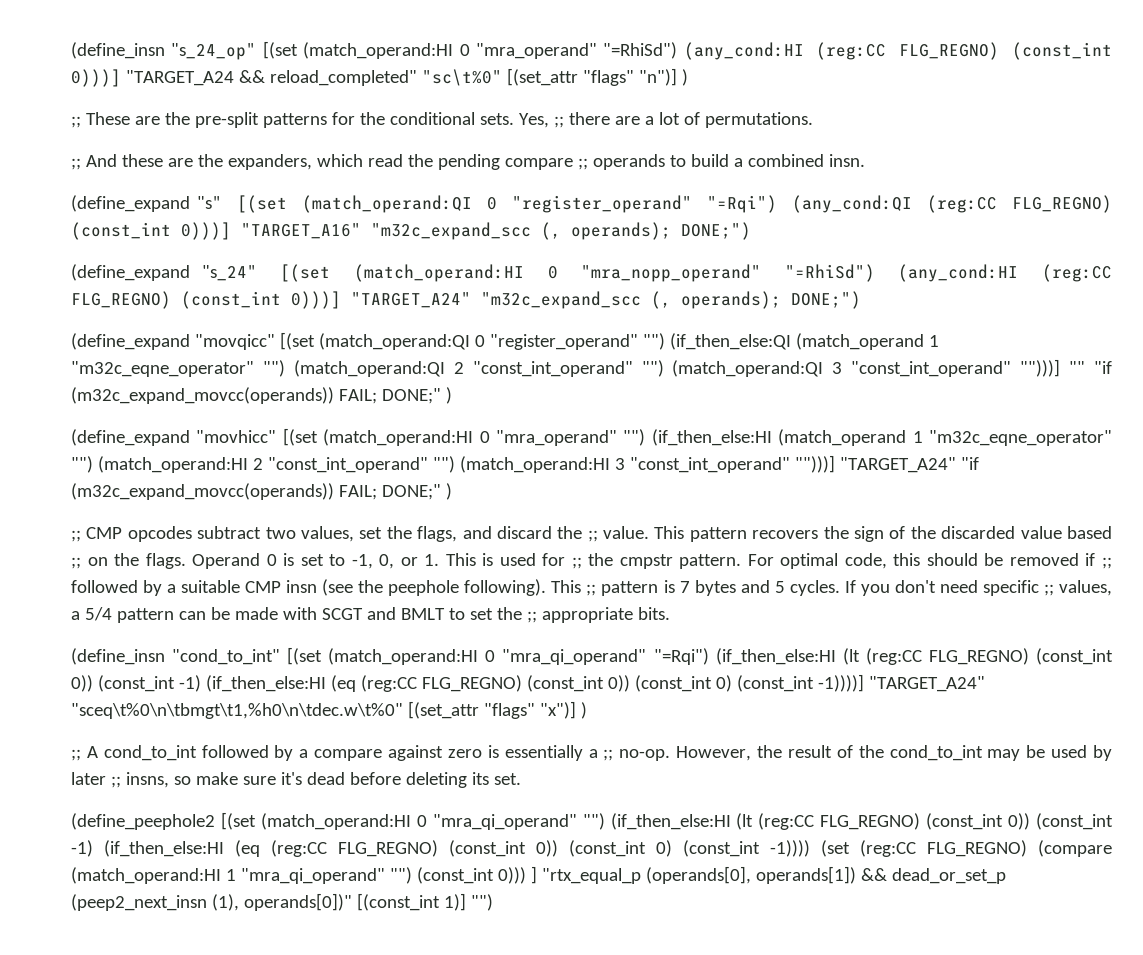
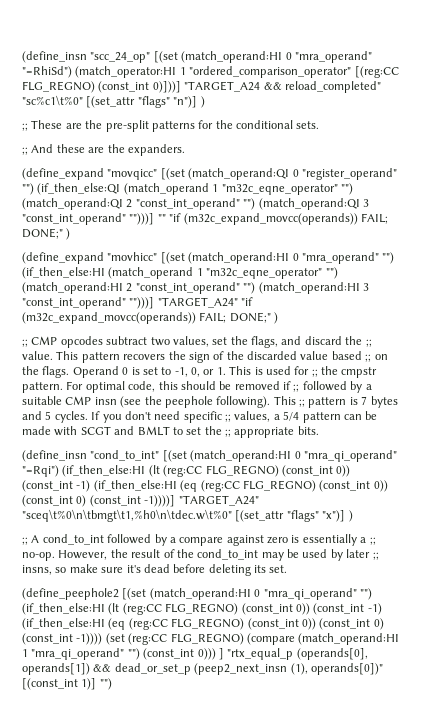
- (define_insn "s_24_op" [(set (match_operand:HI 0 "mra_operand" "=RhiSd") (any_cond:HI (reg:CC FLG_REGNO) (const_int 0)))] "TARGET_A24 && reload_completed" "sc\t%0" [(set_attr "flags" "n")] )
+ (define_insn "scc_24_op" [(set (match_operand:HI 0 "mra_operand" "=RhiSd") (match_operator:HI 1 "ordered_comparison_operator" [(reg:CC FLG_REGNO) (const_int 0)]))] "TARGET_A24 && reload_completed" "sc%c1\t%0" [(set_attr "flags" "n")] )
- Yes, ;; there are a lot of permutations.
- ;; And these are the expanders, which read the pending compare ;; operands to build a combined insn.
- (define_expand "s" [(set (match_operand:QI 0 "register_operand" "=Rqi") (any_cond:QI (reg:CC FLG_REGNO) (const_int 0)))] "TARGET_A16" "m32c_expand_scc (, operands); DONE;")
- (define_expand "s_24" [(set (match_operand:HI 0 "mra_nopp_operand" "=RhiSd") (any_cond:HI (reg:CC FLG_REGNO) (const_int 0)))] "TARGET_A24" "m32c_expand_scc (, operands); DONE;")
+ ;; And these are the expanders.

